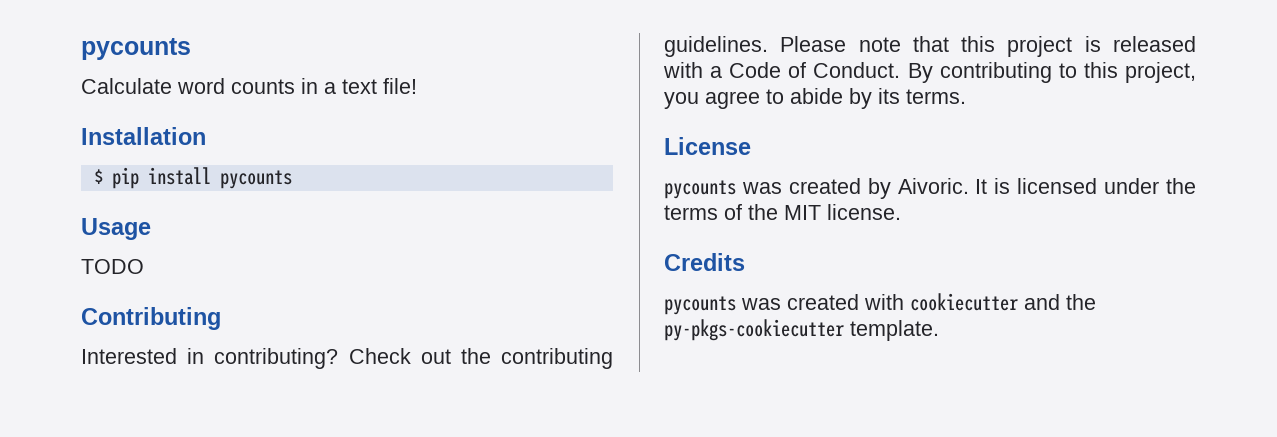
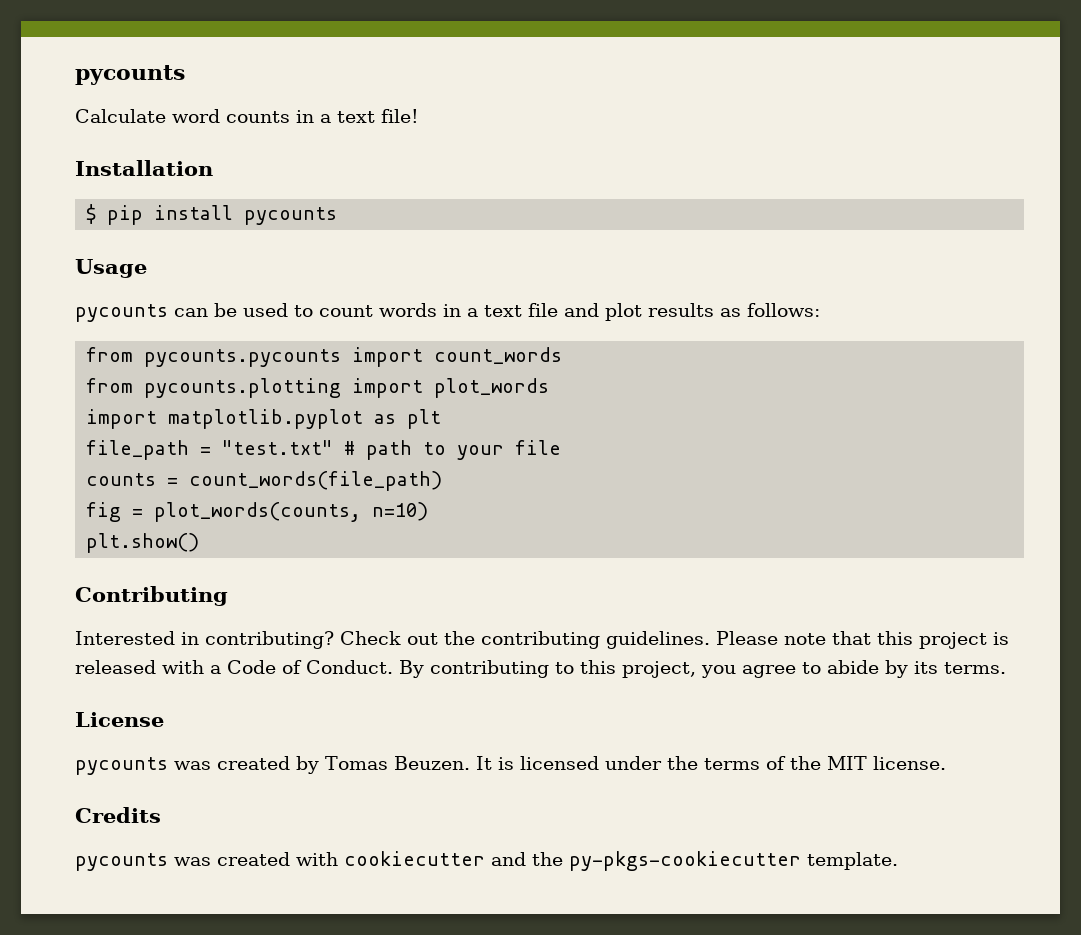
- TODO
+ pycounts can be used to count words in a text file and plot results as follows:
+ from pycounts.pycounts import count_words
+ from pycounts.plotting import plot_words
+ import matplotlib.pyplot as plt
+ file_path = "test.txt" # path to your file
+ counts = count_words(file_path)
+ fig = plot_words(counts, n=10)
+ plt.show()
- pycounts was created by Aivoric.
+ pycounts was created by Tomas Beuzen.

